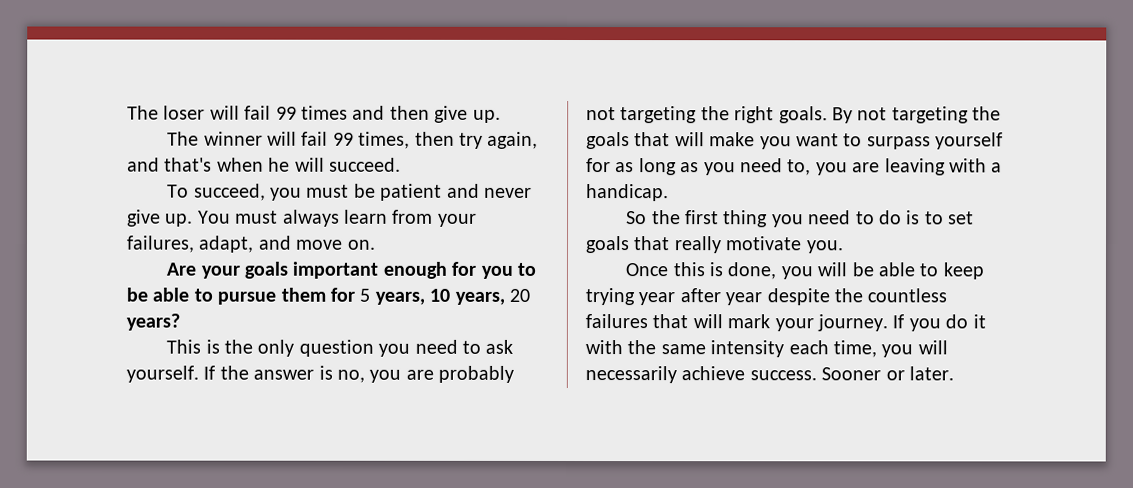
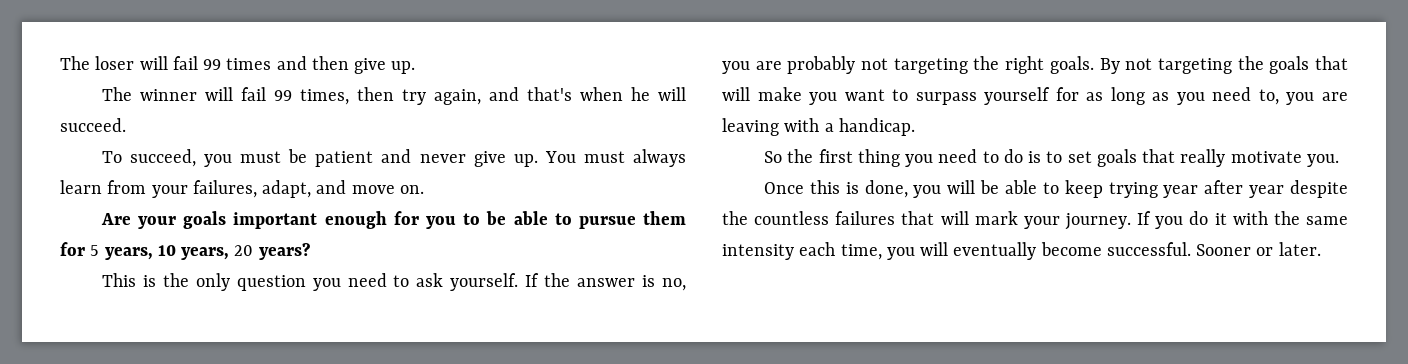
- If you do it with the same intensity each time, you will necessarily achieve success.
+ If you do it with the same intensity each time, you will eventually become successful.

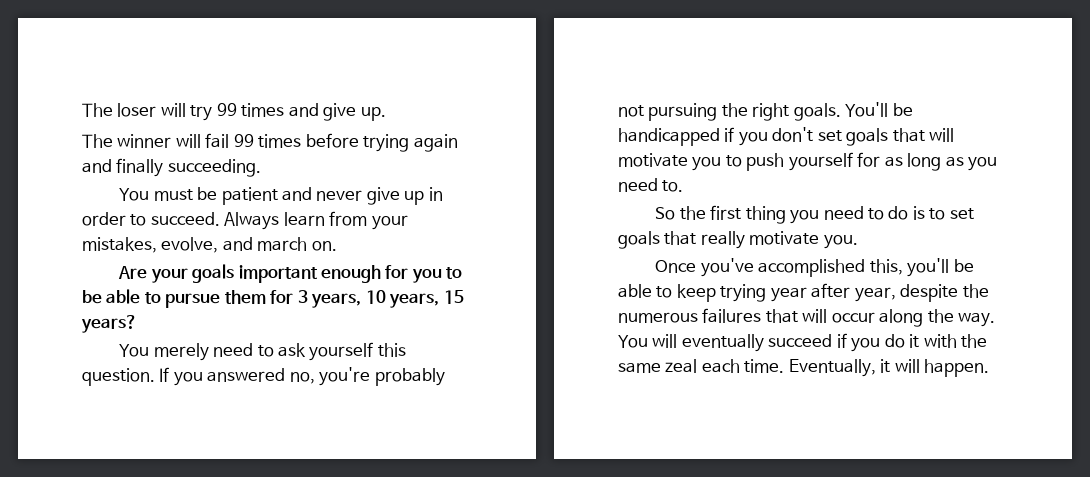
- The loser will fail 99 times and then give up.
+ The loser will try 99 times and give up.
- The winner will fail 99 times, then try again, and that's when he will succeed.
- To succeed, you must be patient and never give up. You must always learn from your failures, adapt, and move on.
+ The winner will fail 99 times before trying again and finally succeeding.
+ You must be patient and never give up in order to succeed. Always learn from your mistakes, evolve, and march on.
- Are your goals important enough for you to be able to pursue them for 5 years, 10 years, 20 years?
+ Are your goals important enough for you to be able to pursue them for 3 years, 10 years, 15 years?
- This is the only question you need to ask yourself. If the answer is no, you are probably not targeting the right goals.
+ You merely need to ask yourself this question. If you answered no, you're probably not pursuing the right goals.
- By not targeting the goals that will make you want to surpass yourself for as long as you need to, you are leaving with a handicap.
+ You'll be handicapped if you don't set goals that will motivate you to push yourself for as long as you need to.
- Once this is done, you will be able to keep trying year after year despite the countless failures that will mark your journey. If you do it with the same intensity each time, you will eventually become successful. Sooner or later.
+ Once you've accomplished this, you'll be able to keep trying year after year, despite the numerous failures that will occur along the way. You will eventually succeed if you do it with the same zeal each time. Eventually, it will happen.

